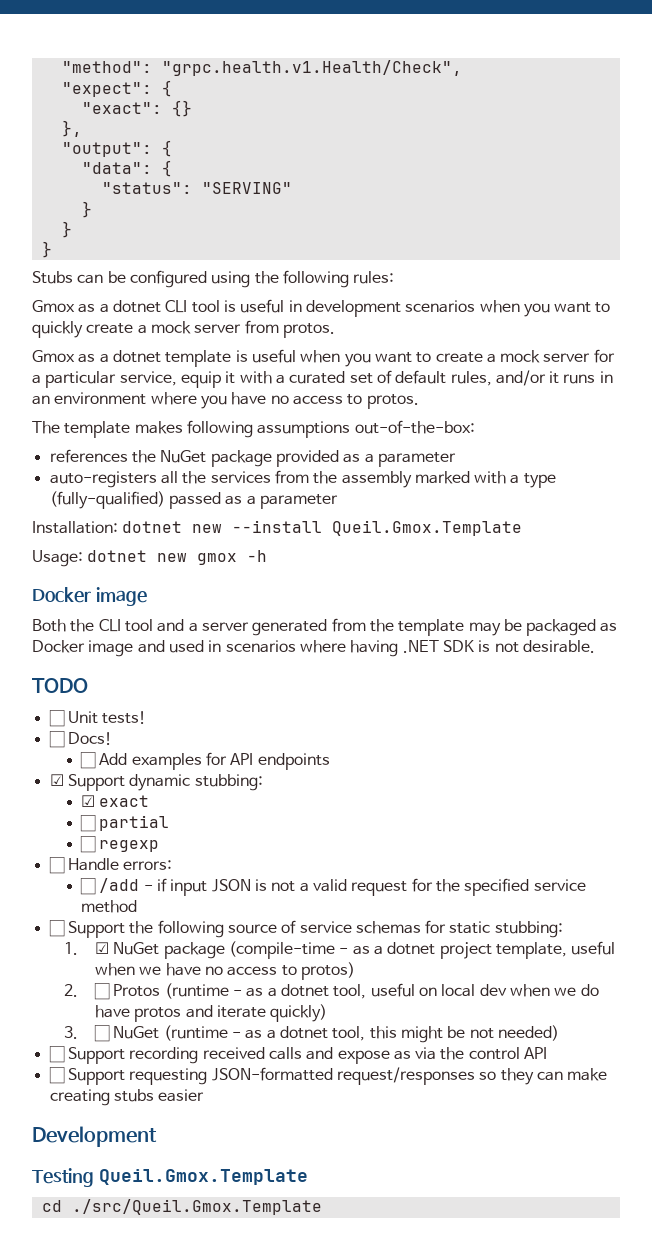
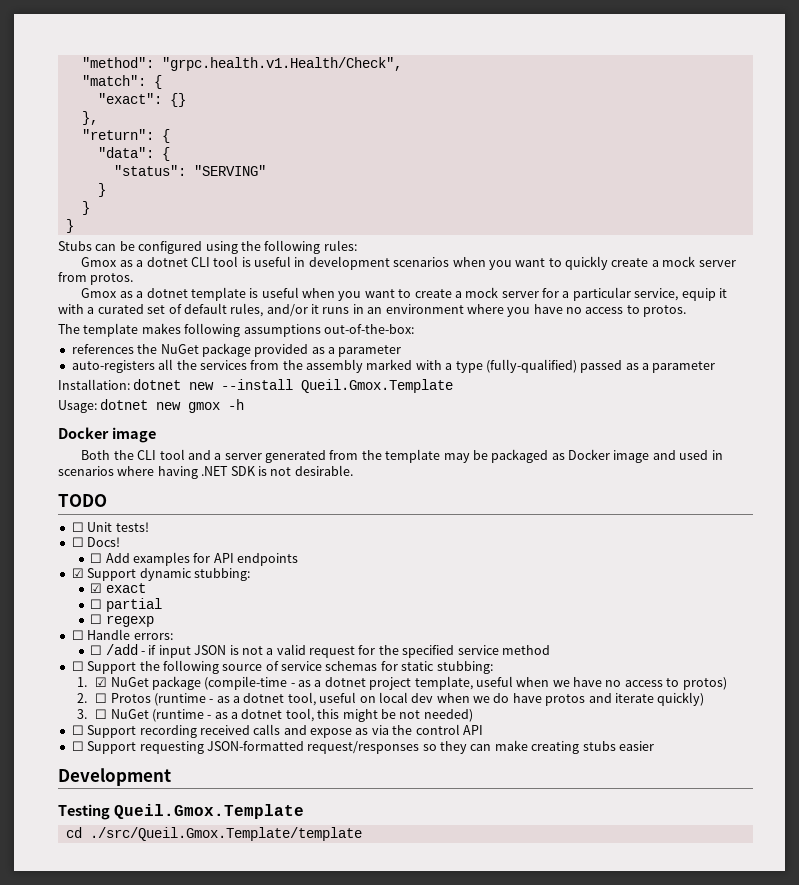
- "expect": {
+ "match": {
- "output": {
+ "return": {
- cd ./src/Queil.Gmox.Template
+ cd ./src/Queil.Gmox.Template/template

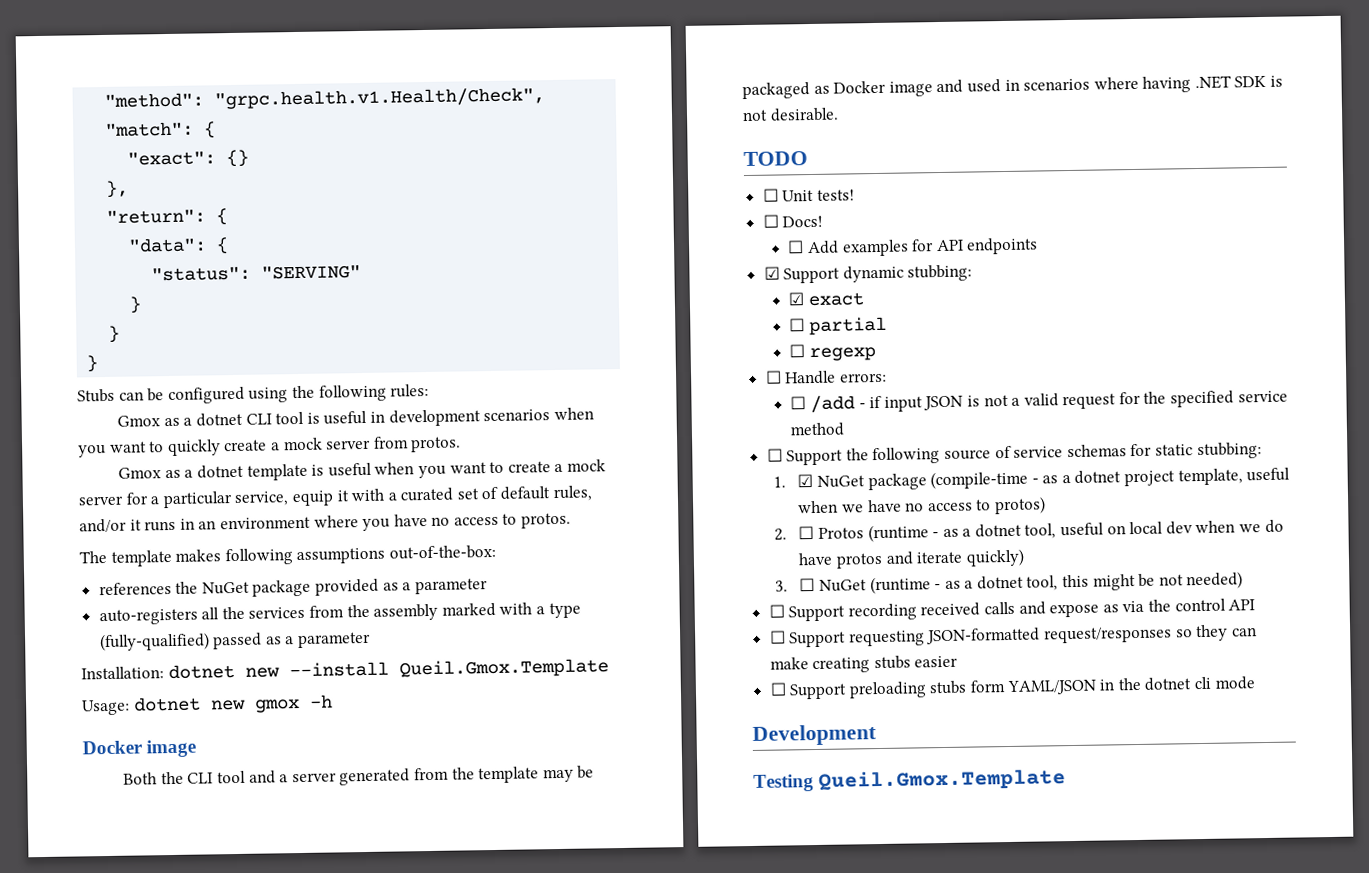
+ ☐ Support preloading stubs form YAML/JSON in the dotnet cli mode
- cd ./src/Queil.Gmox.Template/template

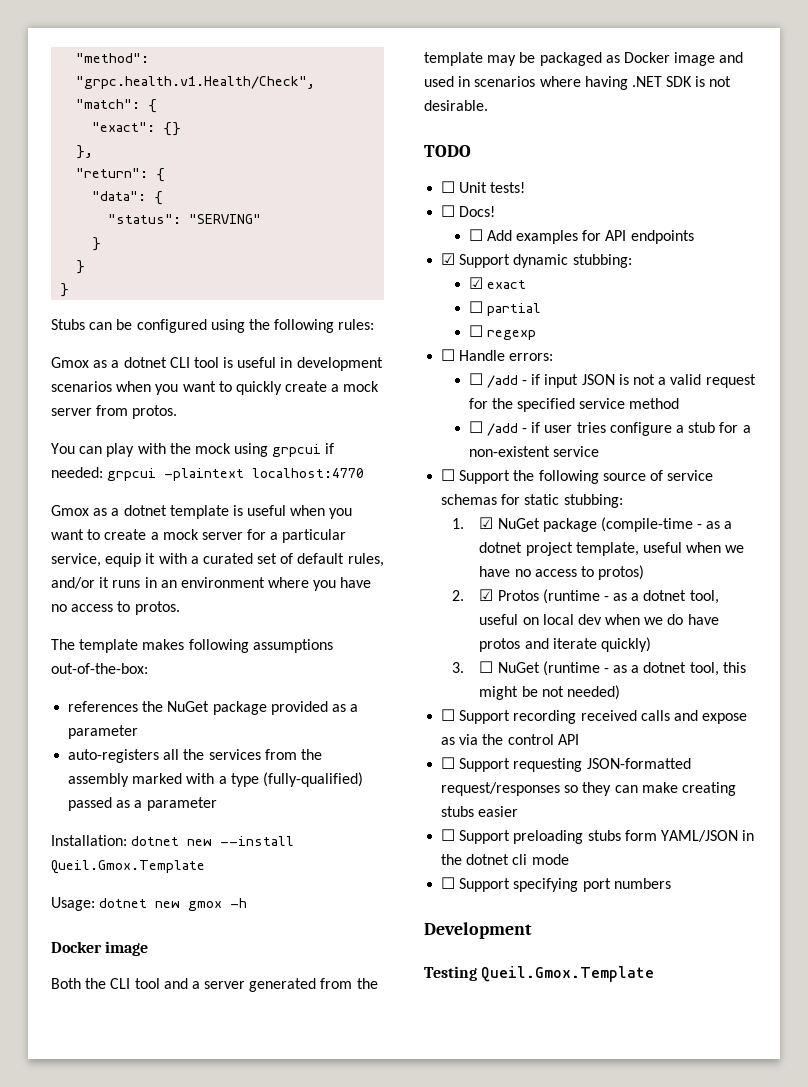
+ You can play with the mock using grpcui if needed: grpcui -plaintext localhost:4770
+ ☐ /add - if user tries configure a stub for a non-existent service
- 2. ☐ Protos (runtime - as a dotnet tool, useful on local dev when we do have protos and iterate quickly)
+ 2. ☑ Protos (runtime - as a dotnet tool, useful on local dev when we do have protos and iterate quickly)
+ ☐ Support specifying port numbers

